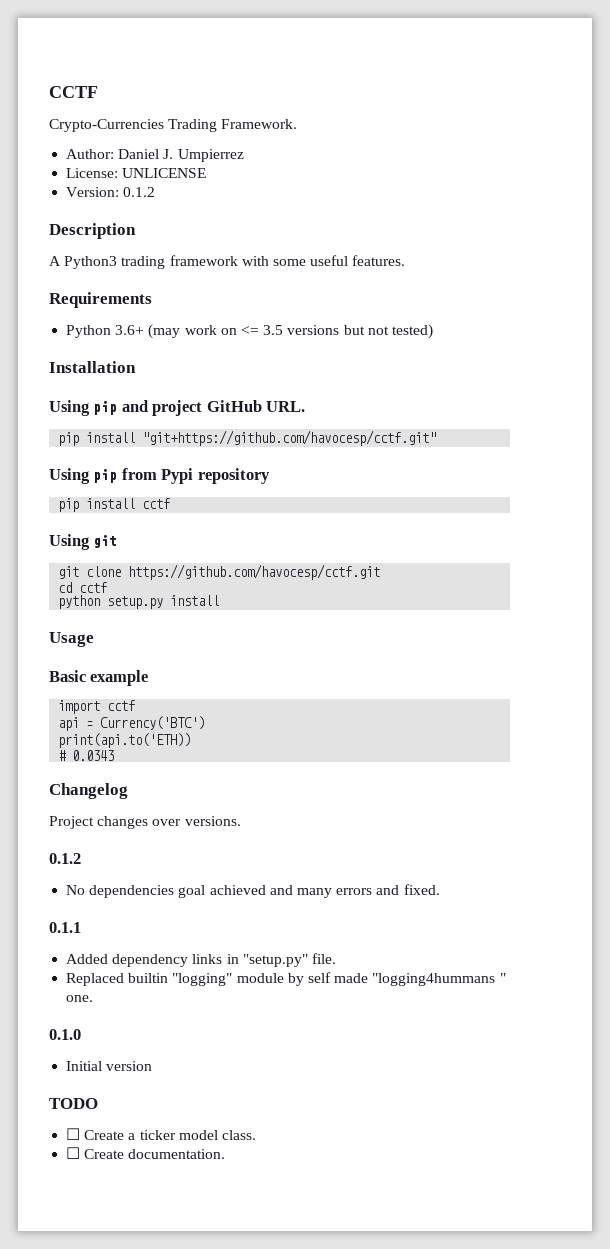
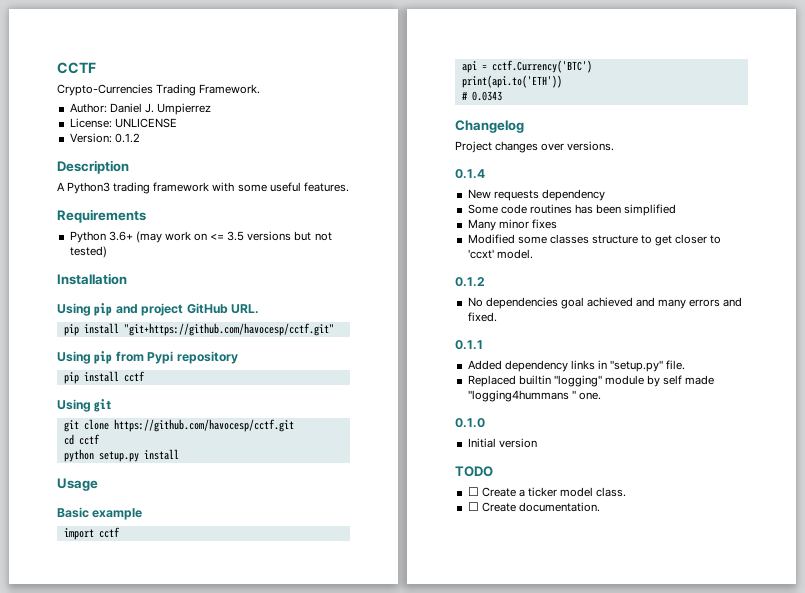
- api = Currency('BTC')
- print(api.to('ETH))
+ api = cctf.Currency('BTC')
+ print(api.to('ETH'))
+ 0.1.4
+ New requests dependency
+ Some code routines has been simplified
+ Many minor fixes
+ Modified some classes structure to get closer to 'ccxt' model.

